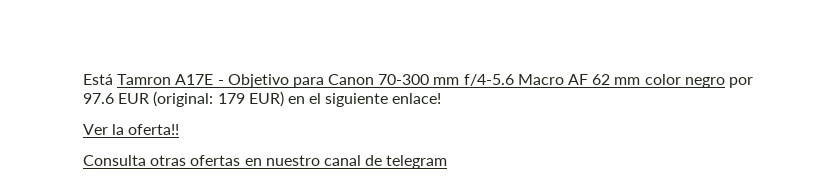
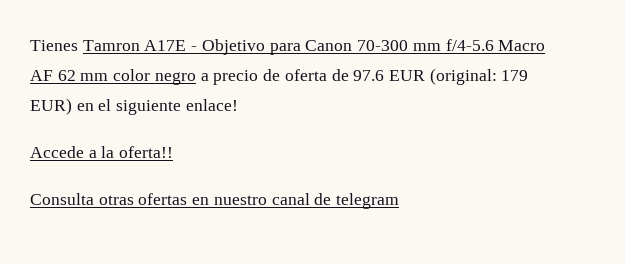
- Está Tamron A17E - Objetivo para Canon 70-300 mm f/4-5.6 Macro AF 62 mm color negro por 97.6 EUR (original: 179 EUR) en el siguiente enlace!
+ Tienes Tamron A17E - Objetivo para Canon 70-300 mm f/4-5.6 Macro AF 62 mm color negro a precio de oferta de 97.6 EUR (original: 179 EUR) en el siguiente enlace!
- Ver la oferta!!
+ Accede a la oferta!!

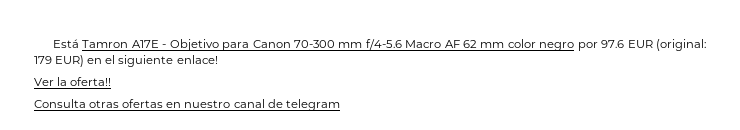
- Tienes Tamron A17E - Objetivo para Canon 70-300 mm f/4-5.6 Macro AF 62 mm color negro a precio de oferta de 97.6 EUR (original: 179 EUR) en el siguiente enlace!
+ Está Tamron A17E - Objetivo para Canon 70-300 mm f/4-5.6 Macro AF 62 mm color negro por 97.6 EUR (original: 179 EUR) en el siguiente enlace!
- Accede a la oferta!!
+ Ver la oferta!!

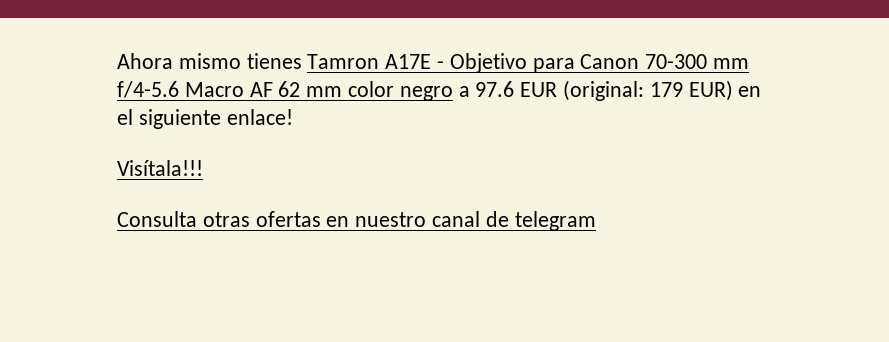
- Está Tamron A17E - Objetivo para Canon 70-300 mm f/4-5.6 Macro AF 62 mm color negro por 97.6 EUR (original: 179 EUR) en el siguiente enlace!
+ Ahora mismo tienes Tamron A17E - Objetivo para Canon 70-300 mm f/4-5.6 Macro AF 62 mm color negro a 97.6 EUR (original: 179 EUR) en el siguiente enlace!
- Ver la oferta!!
+ Visítala!!!

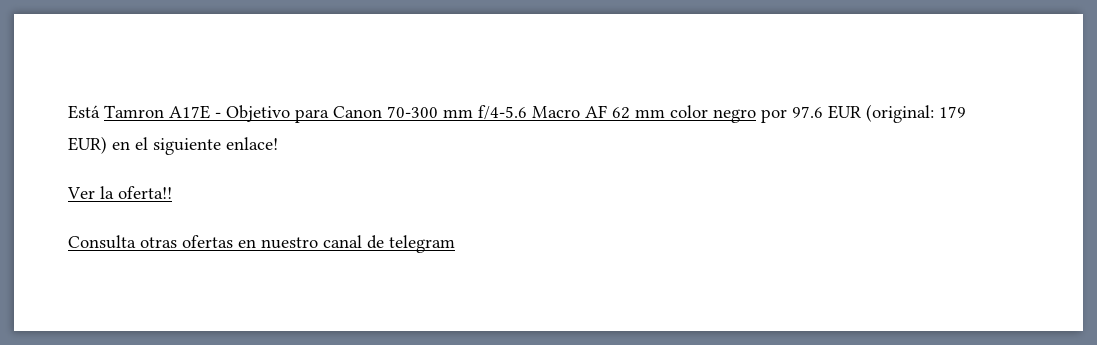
- Ahora mismo tienes Tamron A17E - Objetivo para Canon 70-300 mm f/4-5.6 Macro AF 62 mm color negro a 97.6 EUR (original: 179 EUR) en el siguiente enlace!
+ Está Tamron A17E - Objetivo para Canon 70-300 mm f/4-5.6 Macro AF 62 mm color negro por 97.6 EUR (original: 179 EUR) en el siguiente enlace!
- Visítala!!!
+ Ver la oferta!!

